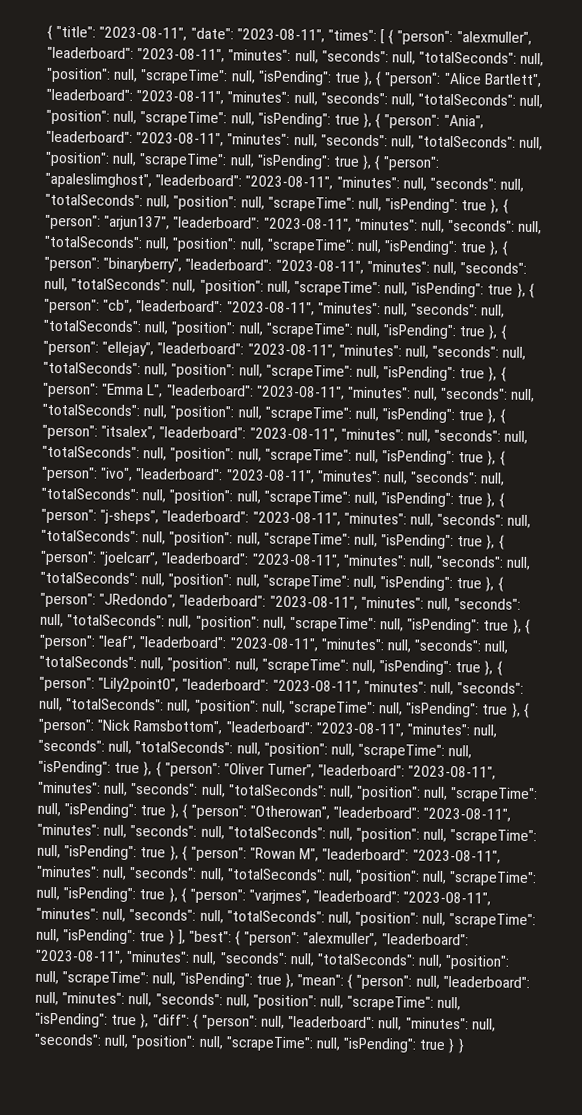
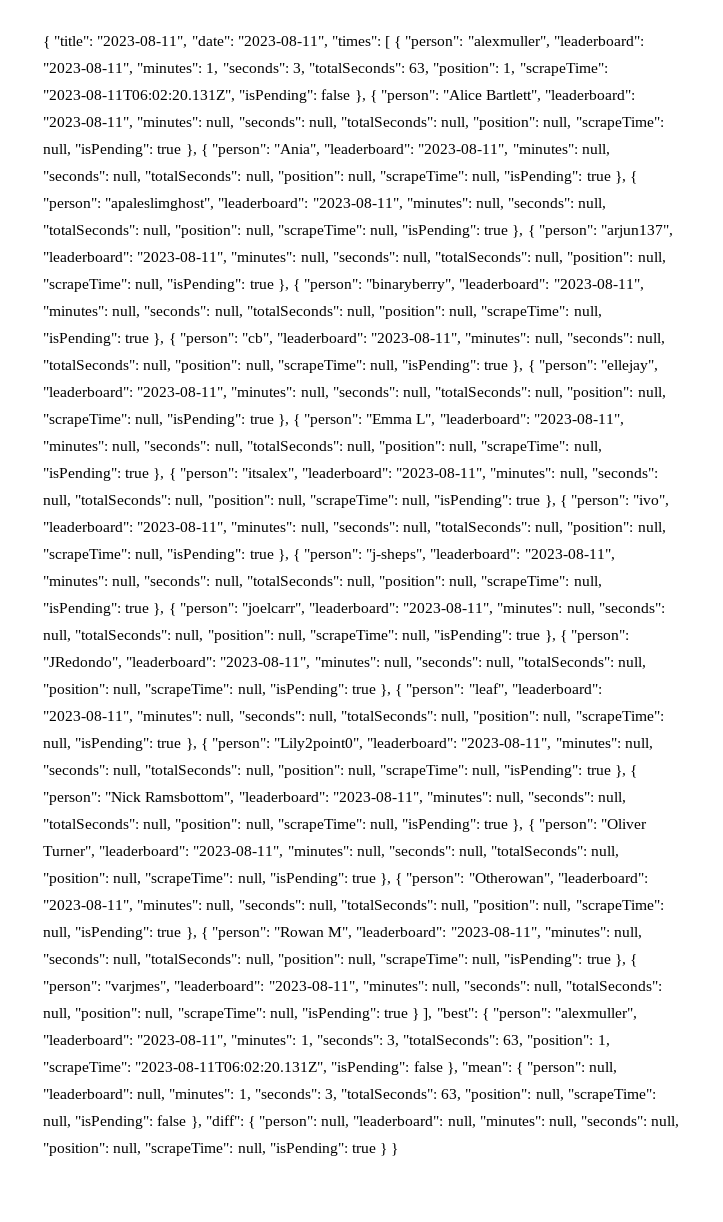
- "alexmuller", "leaderboard": "2023-08-11", "minutes": null, "seconds": null, "totalSeconds": null, "position": null, "scrapeTime": null, "isPending": true }, { "person":
+ "alexmuller", "leaderboard": "2023-08-11", "minutes": 1, "seconds": 3, "totalSeconds": 63, "position": 1, "scrapeTime": "2023-08-11T06:02:20.131Z", "isPending": false }, { "person":
- null, "seconds": null, "totalSeconds": null, "position": null, "scrapeTime": null, "isPending": true }, "mean":
+ 1, "seconds": 3, "totalSeconds": 63, "position": 1, "scrapeTime": "2023-08-11T06:02:20.131Z", "isPending": false }, "mean":
- null, "seconds": null, "position": null, "scrapeTime": null, "isPending": true }, "diff":
+ 1, "seconds": 3, "totalSeconds": 63, "position": null, "scrapeTime": null, "isPending": false }, "diff":

